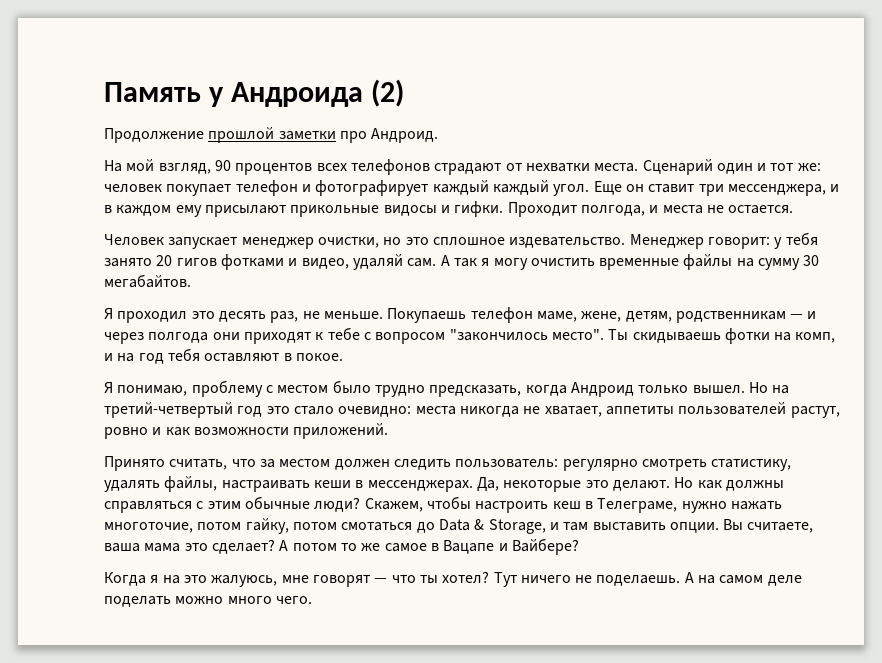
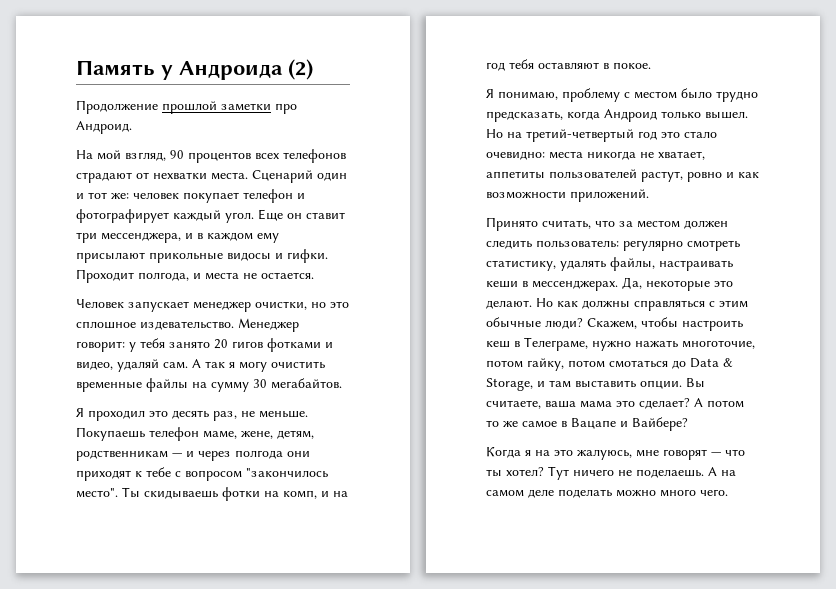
- Сценарий один и тот же: человек покупает телефон и фотографирует каждый каждый угол.
+ Сценарий один и тот же: человек покупает телефон и фотографирует каждый угол.

